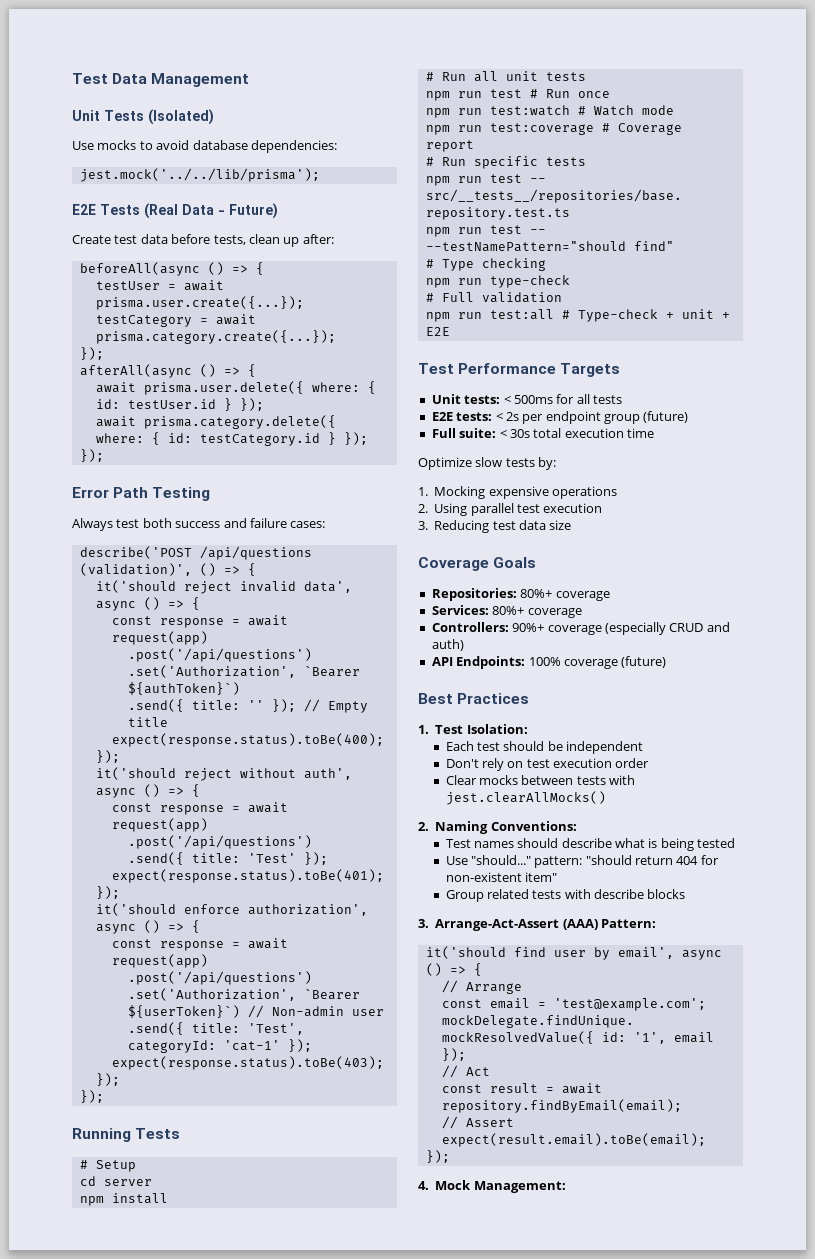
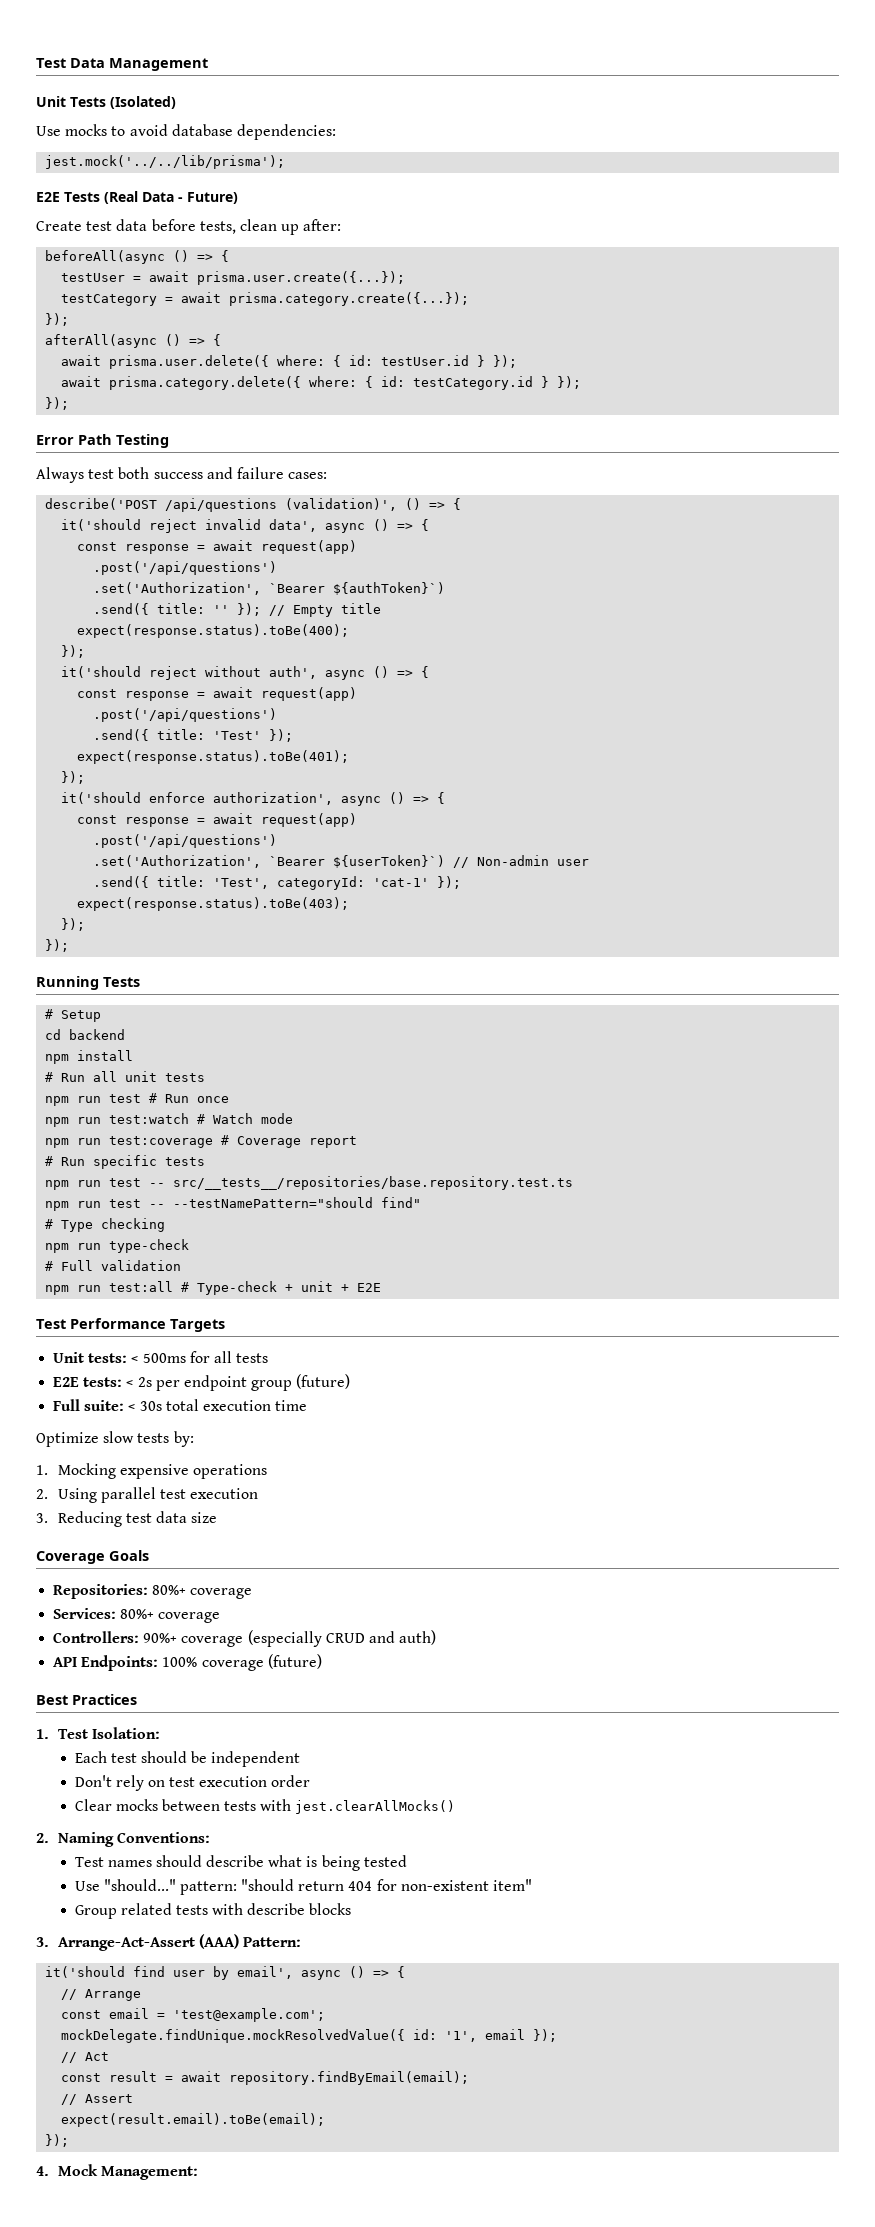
- cd server
+ cd backend

